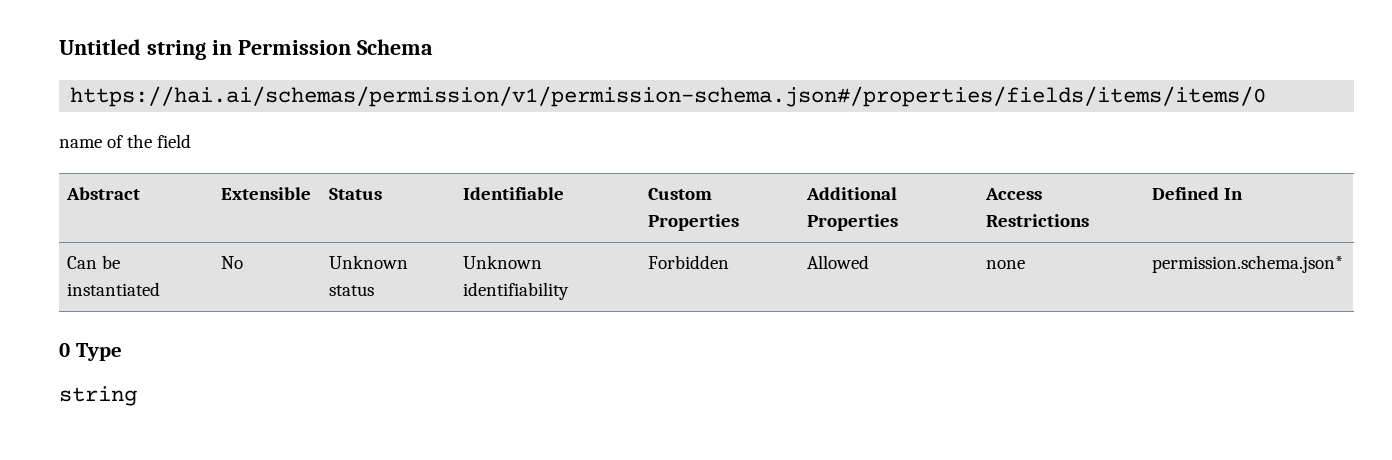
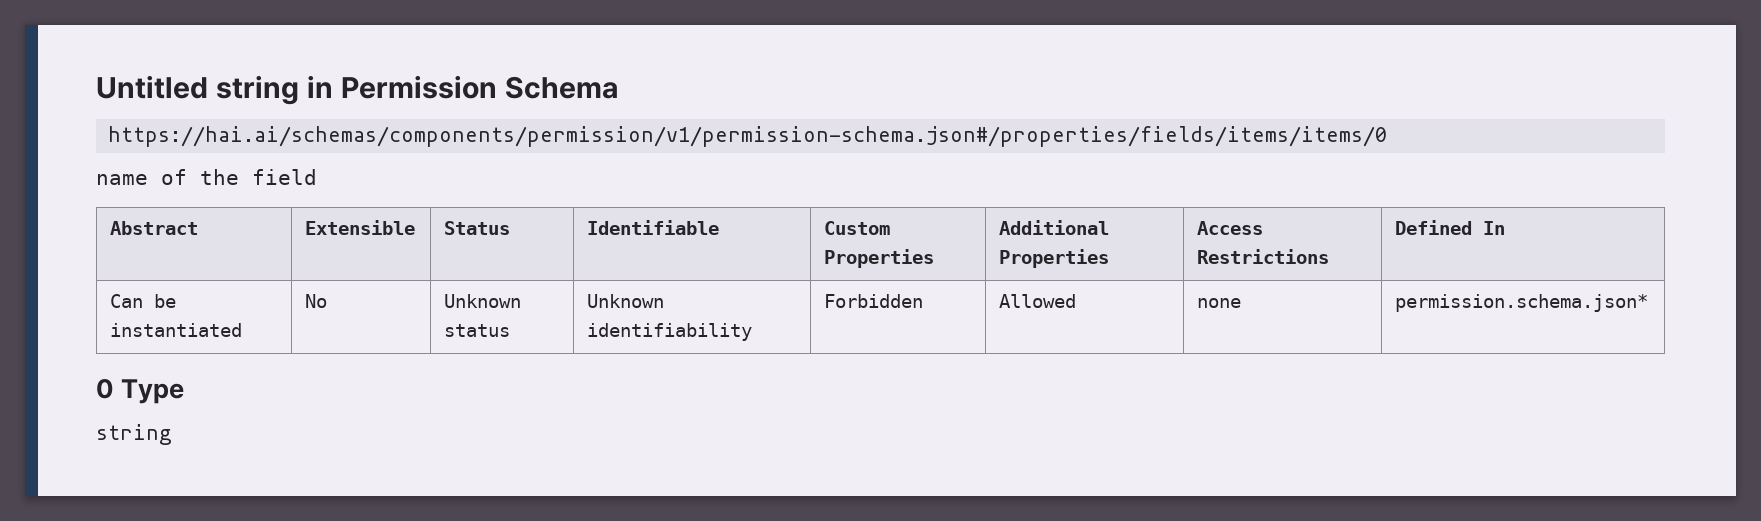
- https://hai.ai/schemas/permission/v1/permission-schema.json#/properties/fields/items/items/0
+ https://hai.ai/schemas/components/permission/v1/permission-schema.json#/properties/fields/items/items/0

